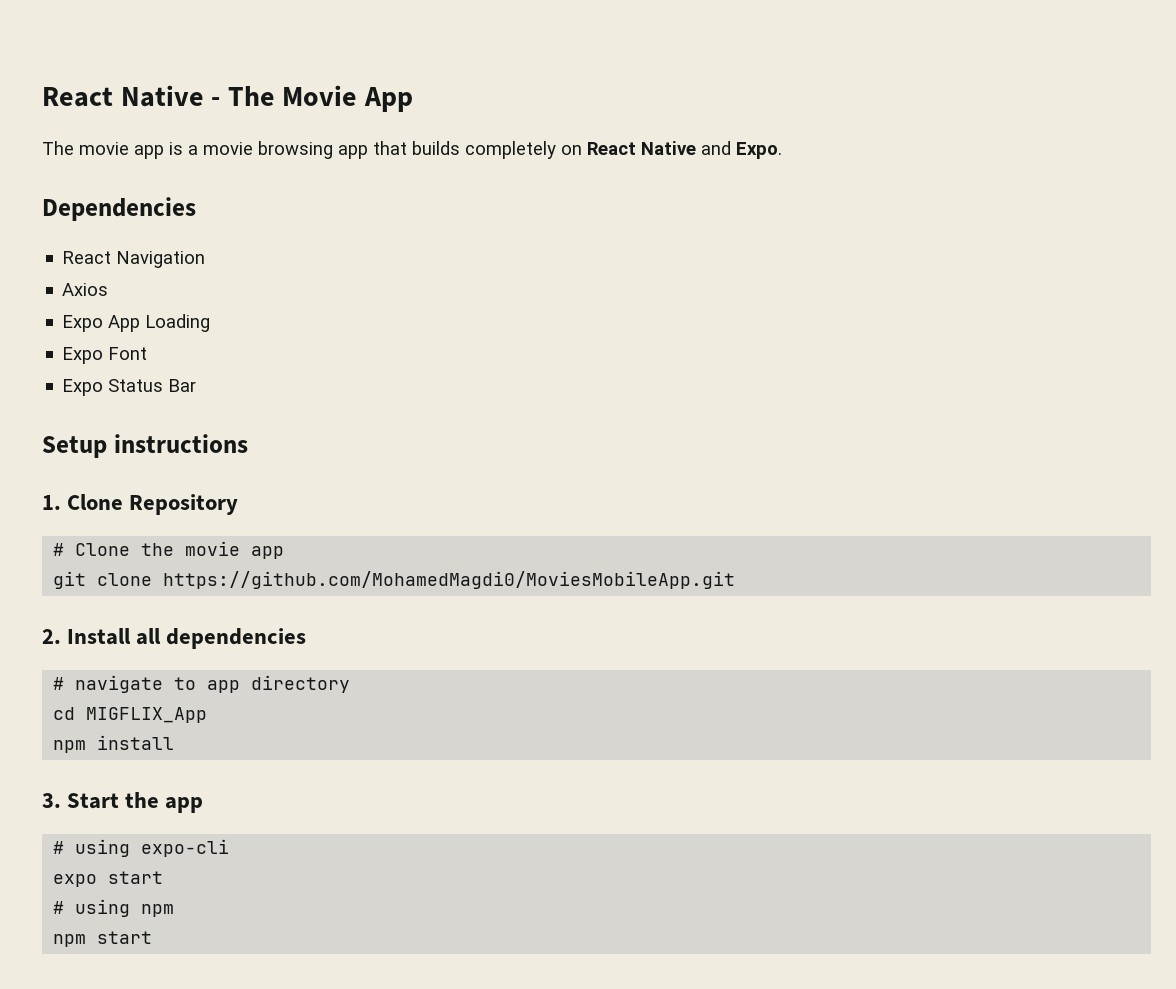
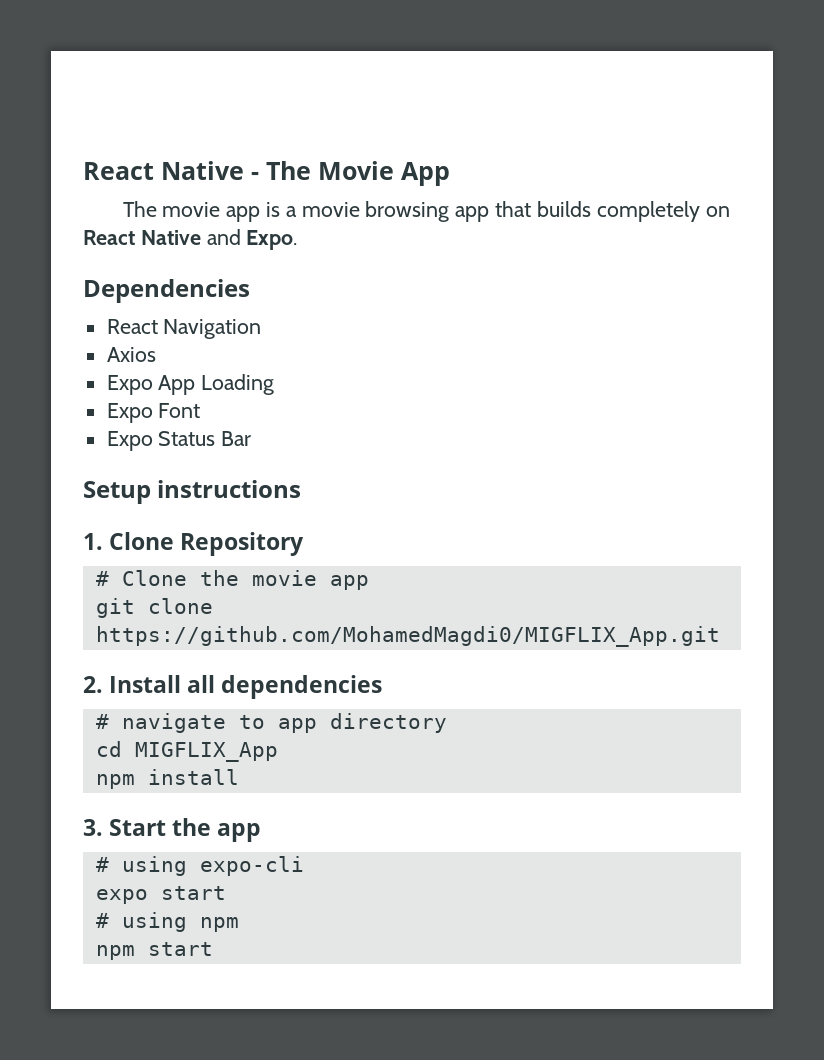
- git clone https://github.com/MohamedMagdi0/MoviesMobileApp.git
+ git clone https://github.com/MohamedMagdi0/MIGFLIX_App.git

